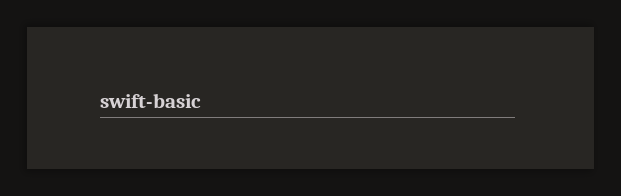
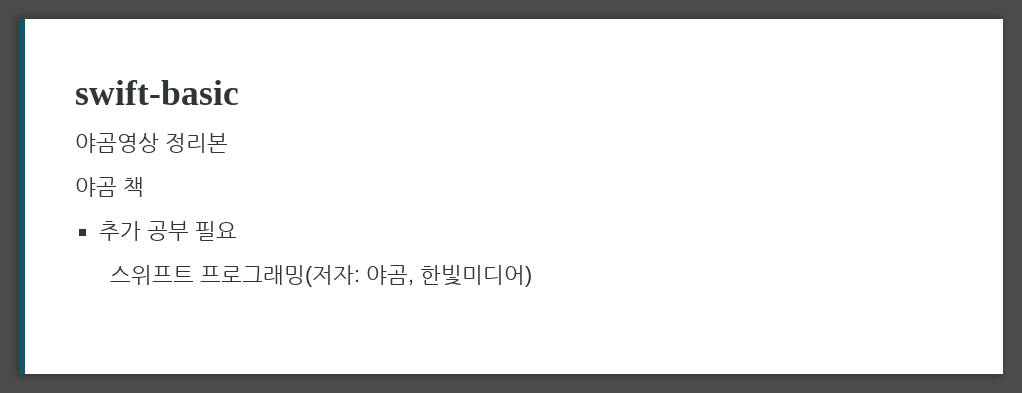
+ 야곰영상 정리본
+ 야곰 책
+ 추가 공부 필요
+ 스위프트 프로그래밍(저자: 야곰, 한빛미디어)

